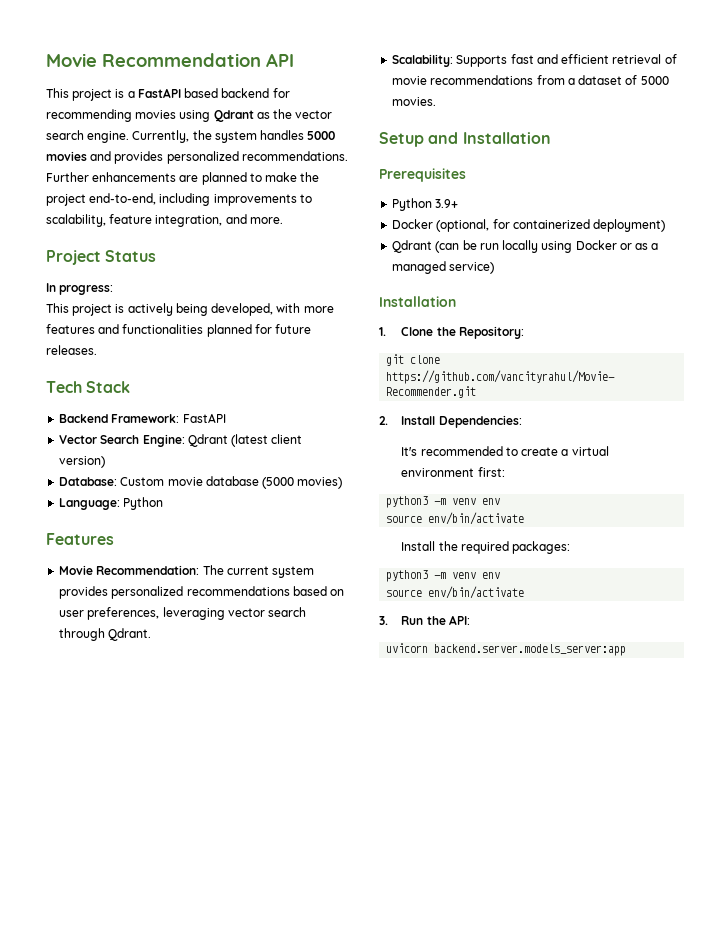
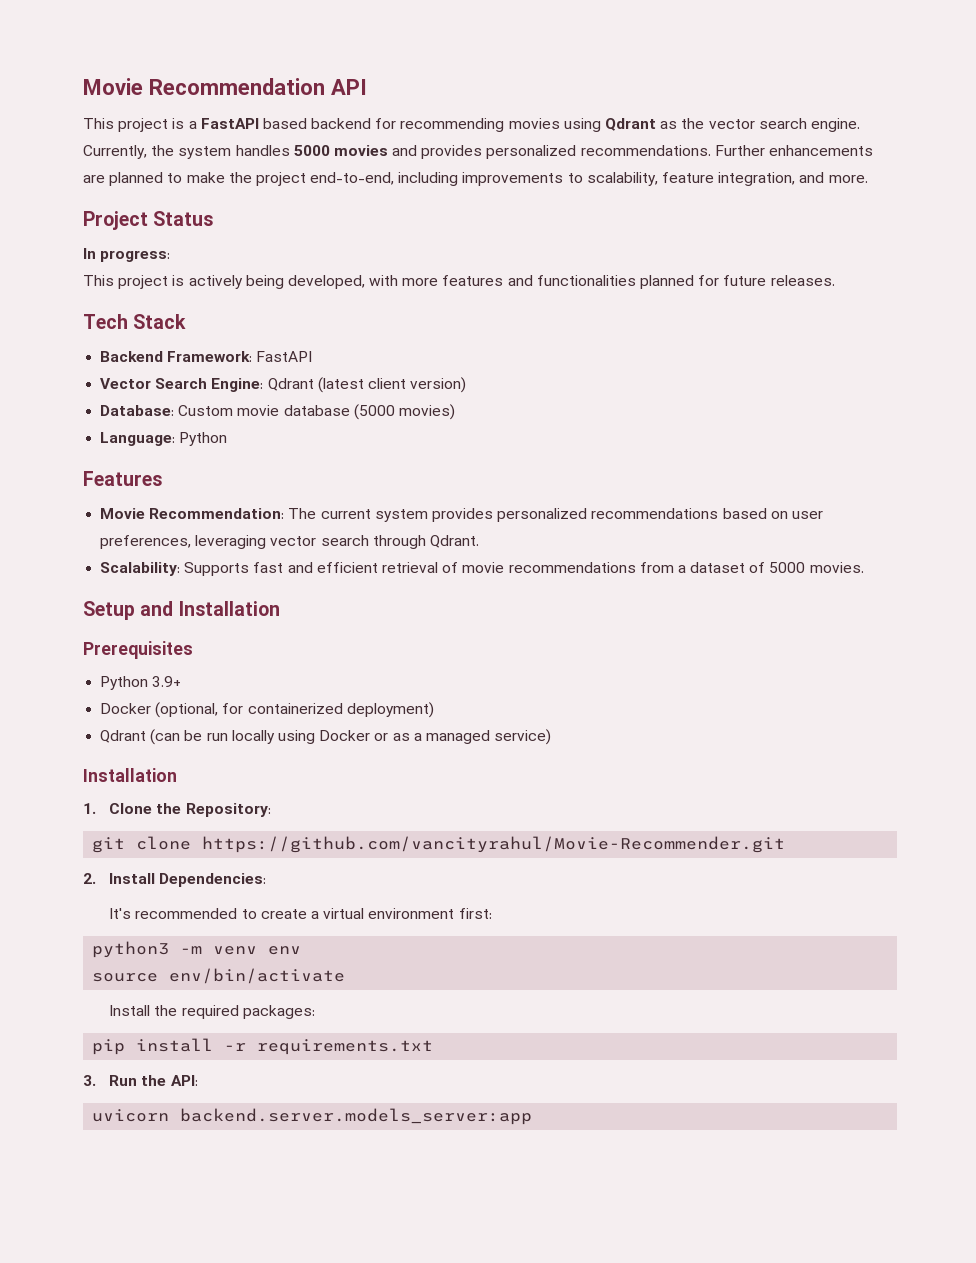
  Install the required packages:
- python3 -m venv env
- source env/bin/activate
+ pip install -r requirements.txt

